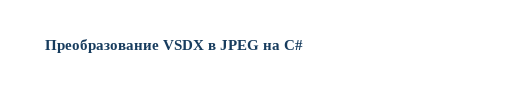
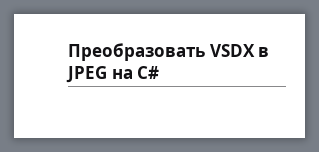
- Преобразование VSDX в JPEG на C#
+ Преобразовать VSDX в JPEG на C#

